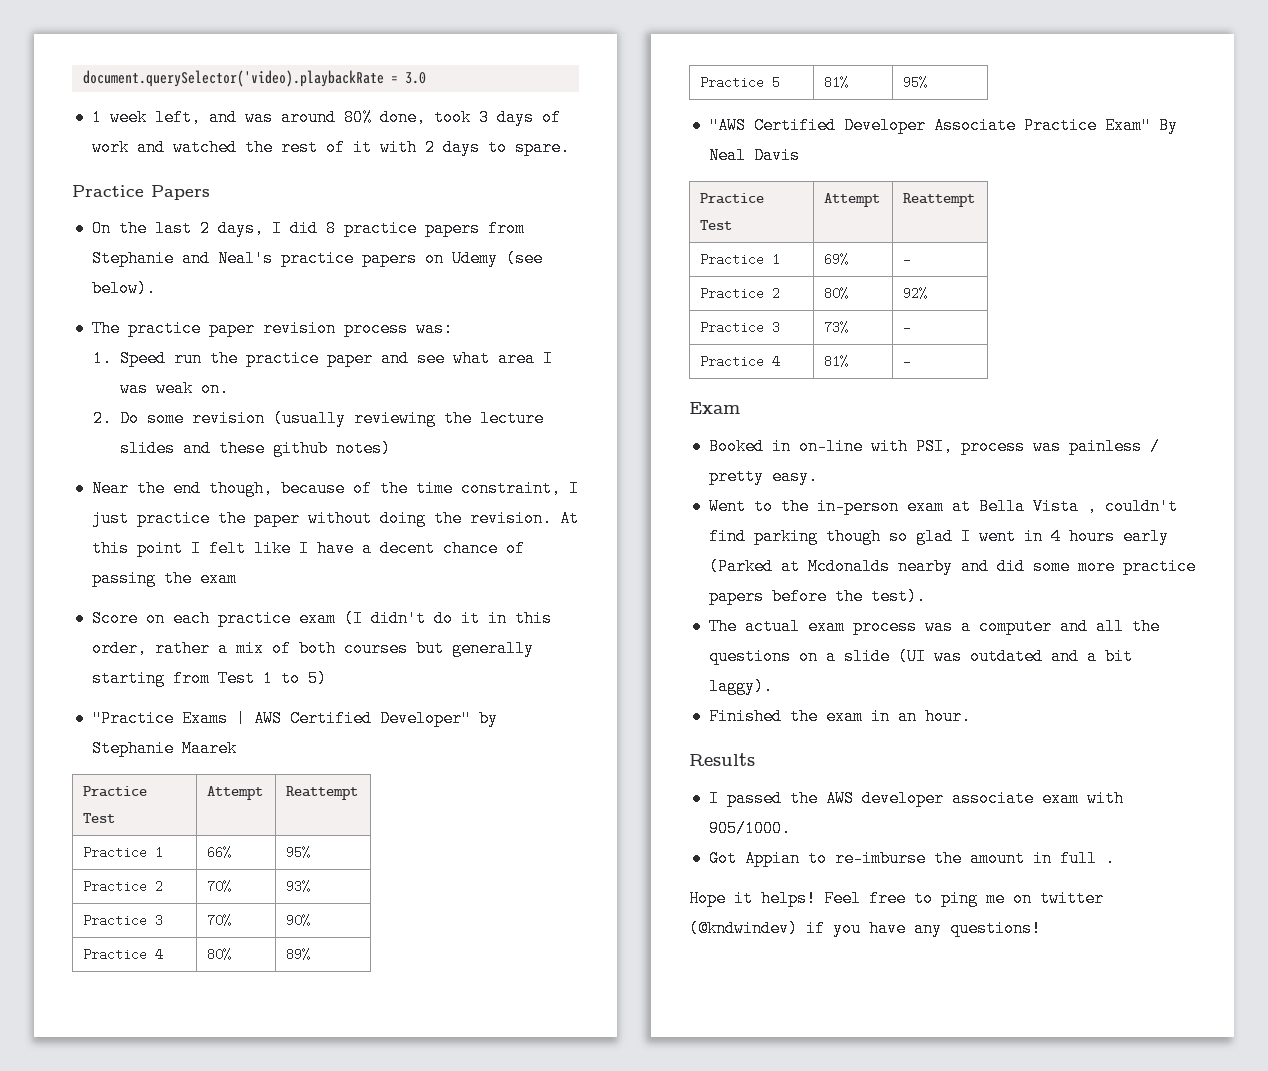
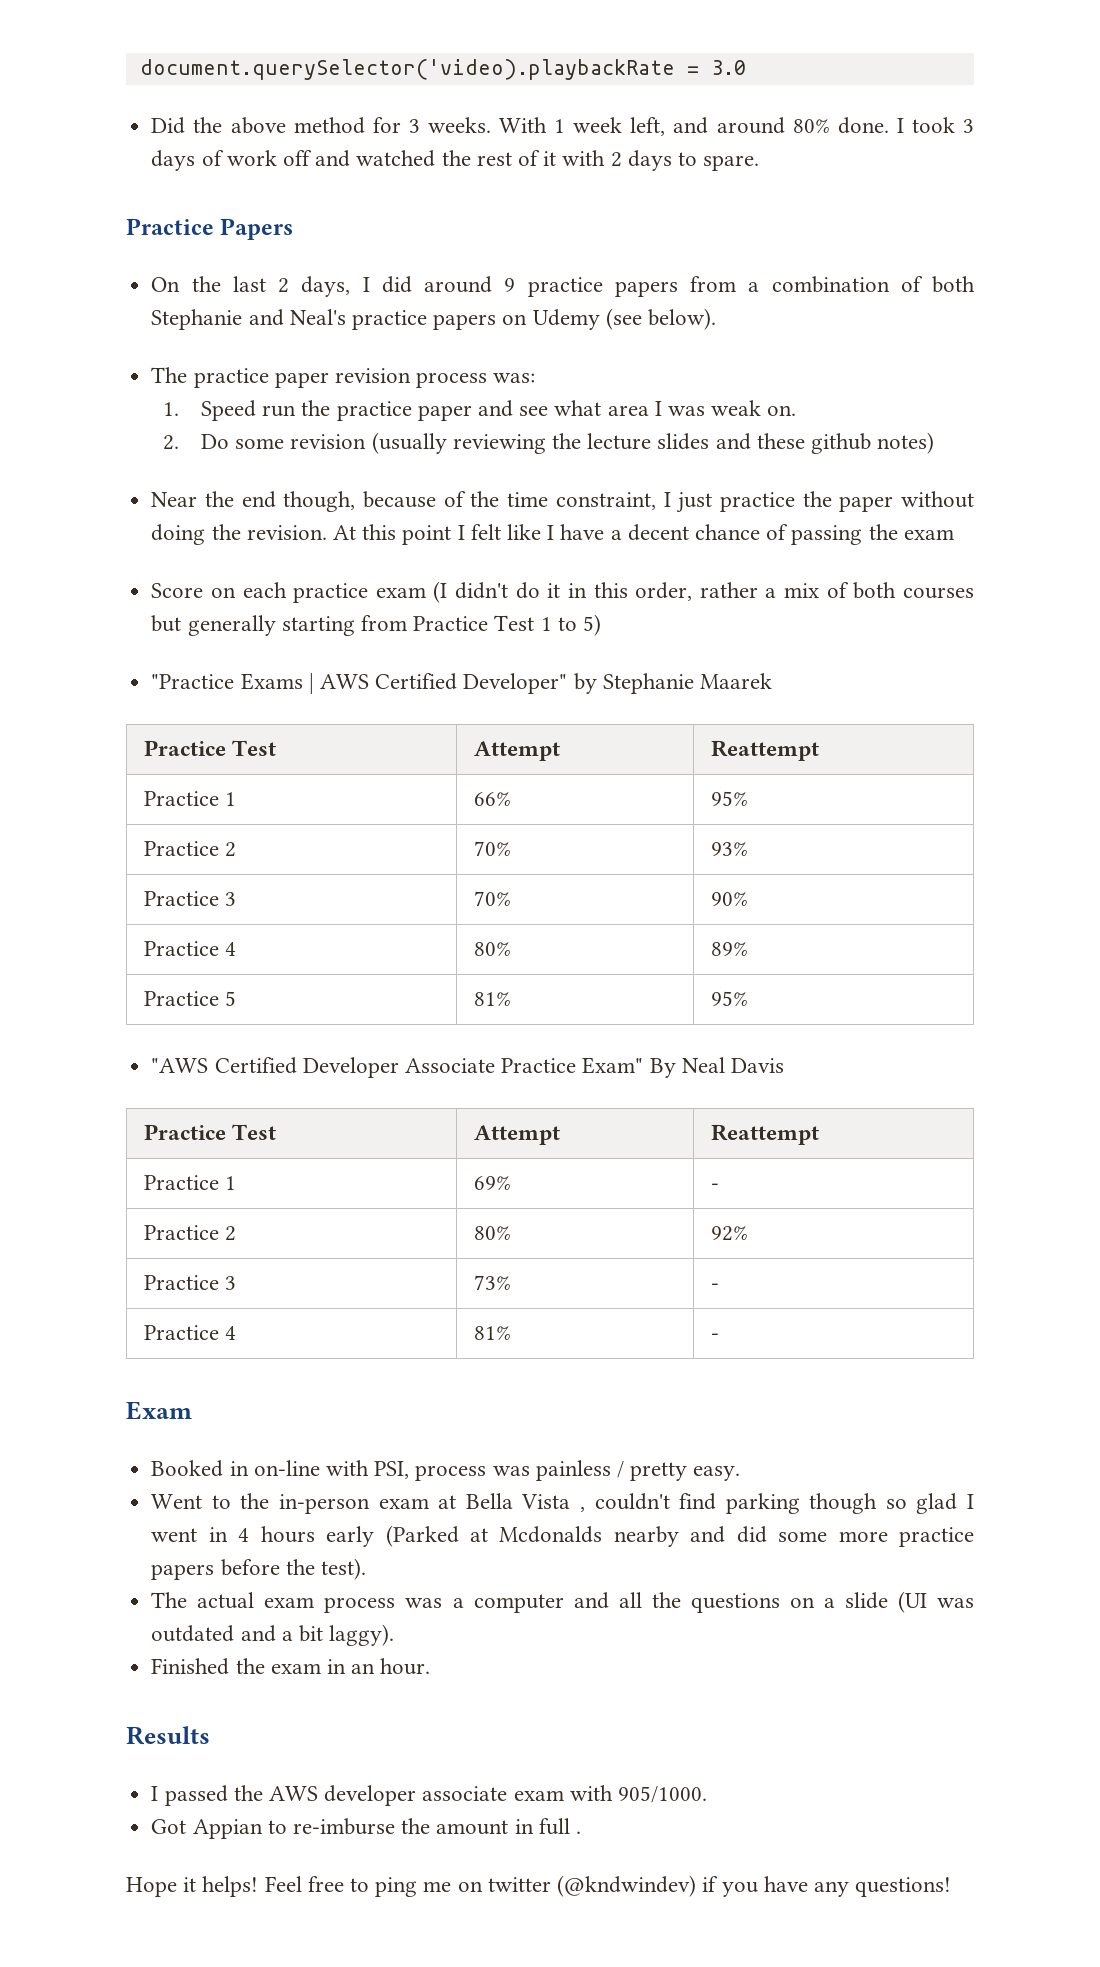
- 1 week left, and was around 80% done, took 3 days of work and watched the rest of it with 2 days to spare.
+ Did the above method for 3 weeks. With 1 week left, and around 80% done. I took 3 days of work off and watched the rest of it with 2 days to spare.
- On the last 2 days, I did 8 practice papers from Stephanie and Neal's practice papers on Udemy (see below).
+ On the last 2 days, I did around 9 practice papers from a combination of both Stephanie and Neal's practice papers on Udemy (see below).
- Score on each practice exam (I didn't do it in this order, rather a mix of both courses but generally starting from Test 1 to 5)
+ Score on each practice exam (I didn't do it in this order, rather a mix of both courses but generally starting from Practice Test 1 to 5)

